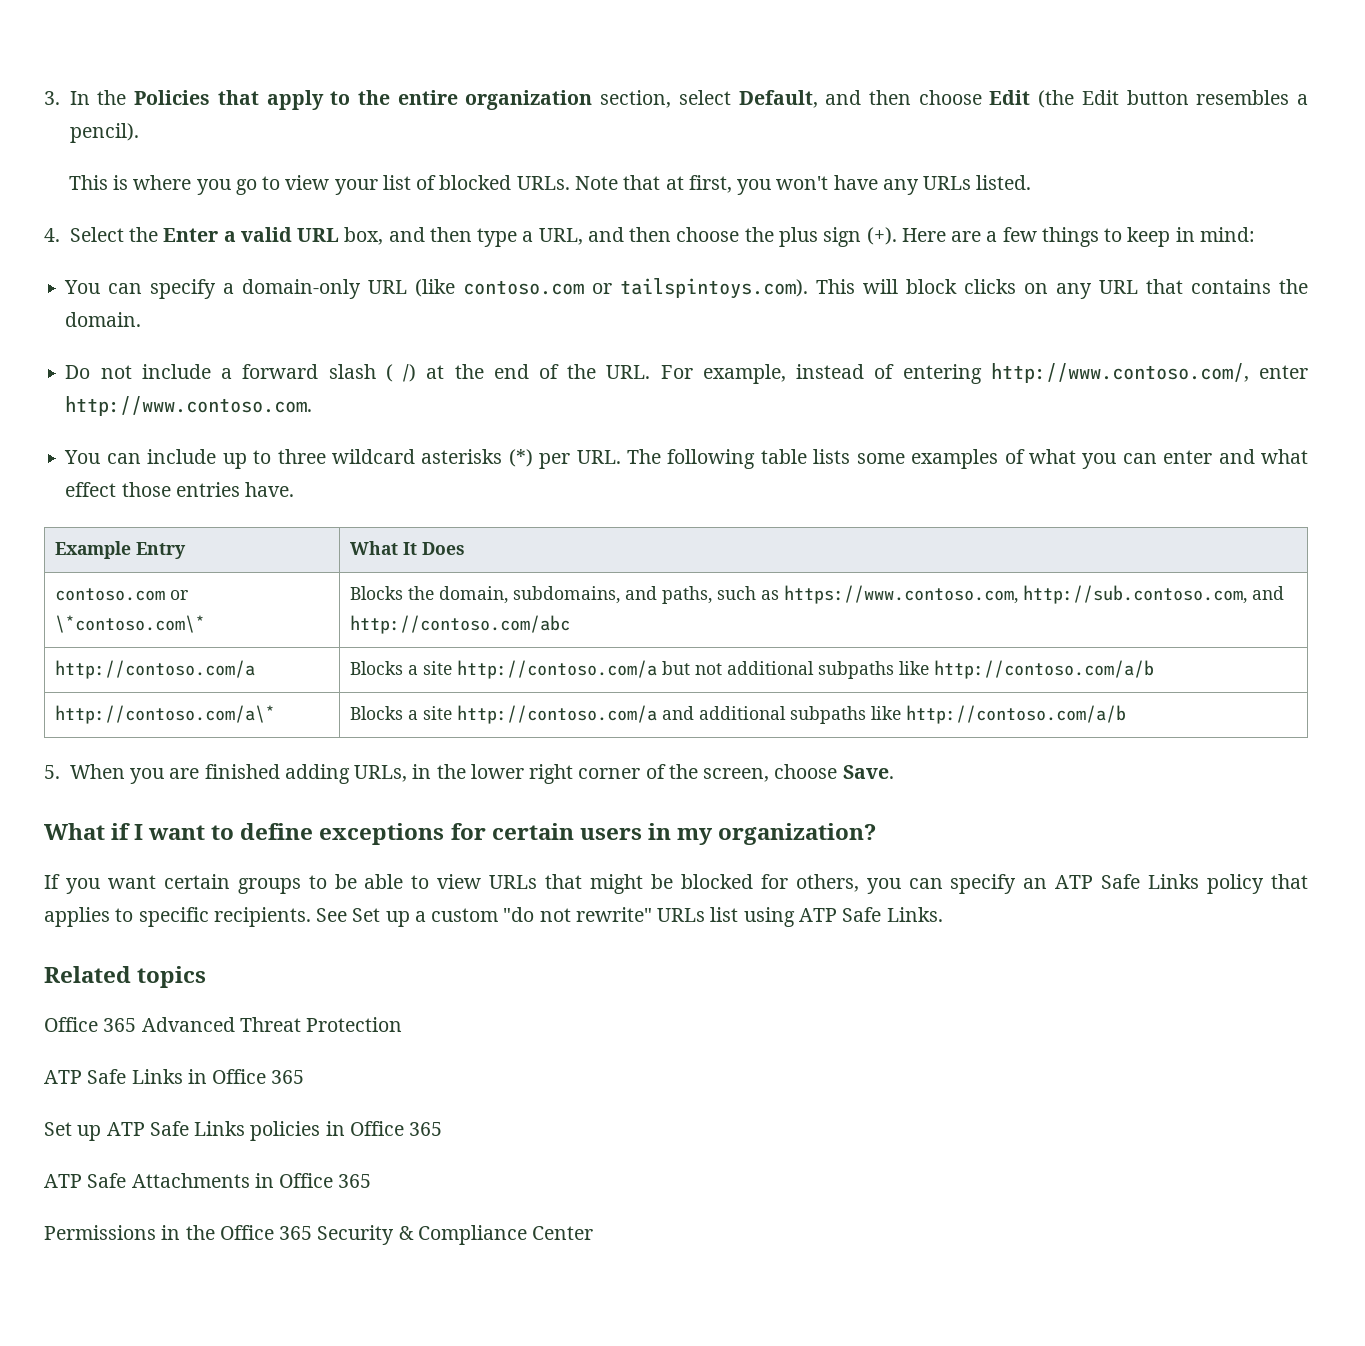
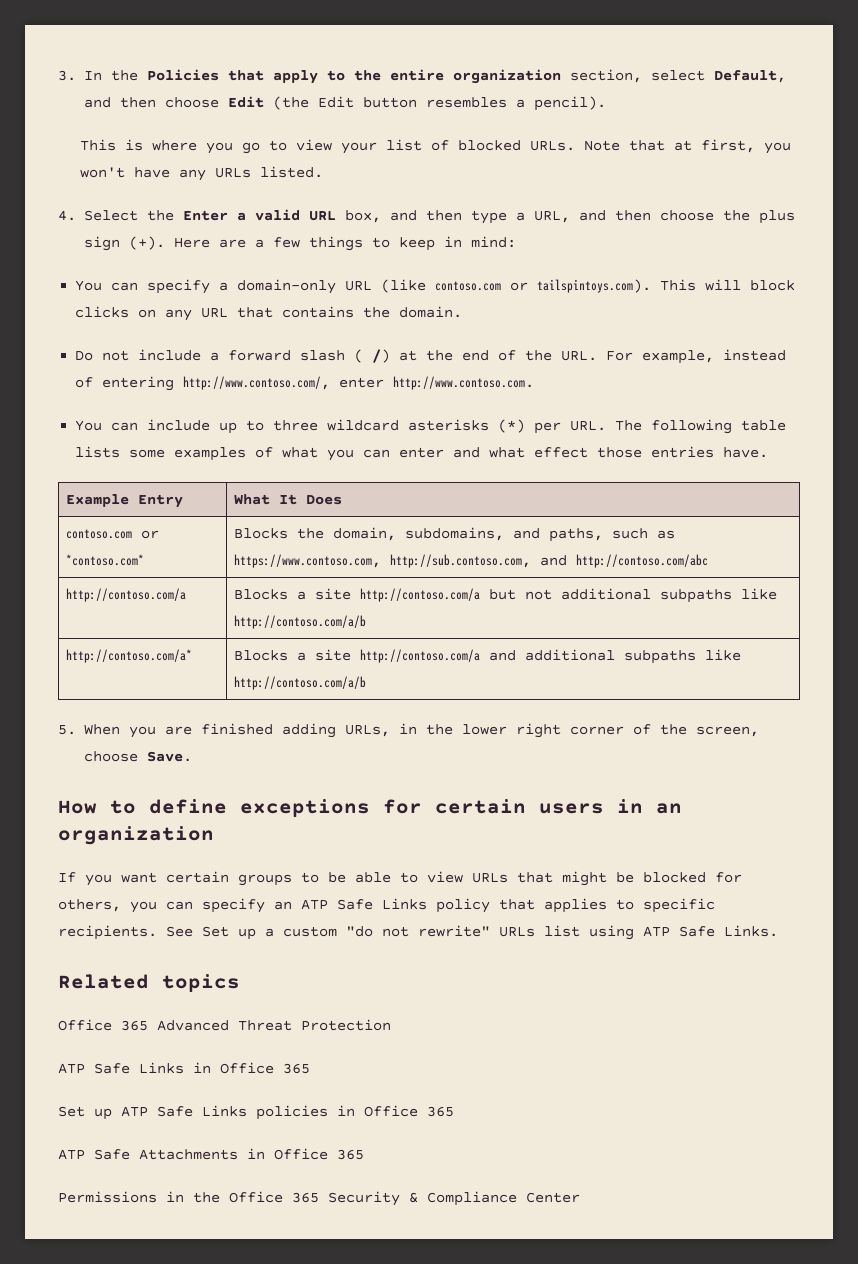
- contoso.com or \*contoso.com\* | Blocks the domain, subdomains, and paths, such as https://www.contoso.com, http://sub.contoso.com, and http://contoso.com/abc
+ contoso.com or *contoso.com* | Blocks the domain, subdomains, and paths, such as https://www.contoso.com, http://sub.contoso.com, and http://contoso.com/abc
- http://contoso.com/a\* | Blocks a site http://contoso.com/a and additional subpaths like http://contoso.com/a/b
+ http://contoso.com/a* | Blocks a site http://contoso.com/a and additional subpaths like http://contoso.com/a/b
- What if I want to define exceptions for certain users in my organization?
+ How to define exceptions for certain users in an organization

